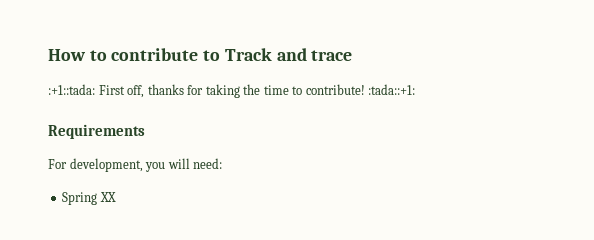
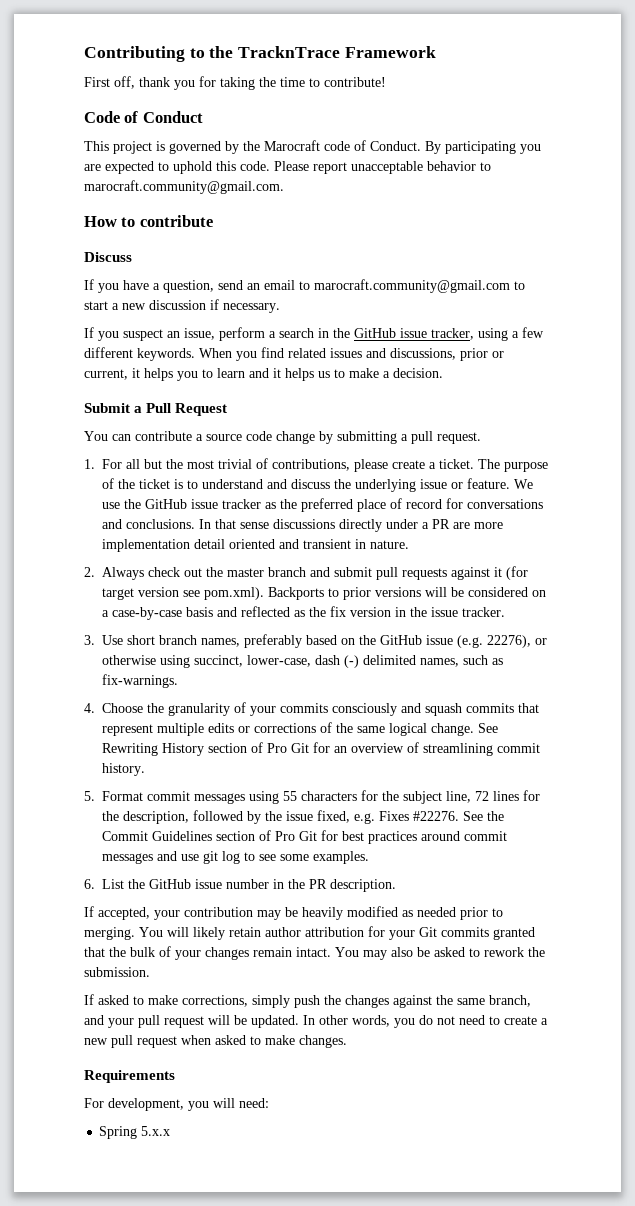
- How to contribute to Track and trace
- :+1::tada: First off, thanks for taking the time to contribute! :tada::+1:
+ Contributing to the TracknTrace Framework
+ First off, thank you for taking the time to contribute!
+ Code of Conduct
+ This project is governed by the Marocraft code of Conduct. By participating you are expected to uphold this code. Please report unacceptable behavior to marocraft.community@gmail.com.
+ How to contribute
+ Discuss
+ If you have a question, send an email to marocraft.community@gmail.com to start a new discussion if necessary.
+ If you suspect an issue, perform a search in the GitHub issue tracker, using a few different keywords. When you find related issues and discussions, prior or current, it helps you to learn and it helps us to make a decision.
+ Submit a Pull Request
+ You can contribute a source code change by submitting a pull request.
+ 1. For all but the most trivial of contributions, please create a ticket. The purpose of the ticket is to understand and discuss the underlying issue or feature. We use the GitHub issue tracker as the preferred place of record for conversations and conclusions. In that sense discussions directly under a PR are more implementation detail oriented and transient in nature.
+ 2. Always check out the master branch and submit pull requests against it (for target version see pom.xml). Backports to prior versions will be considered on a case-by-case basis and reflected as the fix version in the issue tracker.
+ 3. Use short branch names, preferably based on the GitHub issue (e.g. 22276), or otherwise using succinct, lower-case, dash (-) delimited names, such as fix-warnings.
+ 4. Choose the granularity of your commits consciously and squash commits that represent multiple edits or corrections of the same logical change. See Rewriting History section of Pro Git for an overview of streamlining commit history.
+ 5. Format commit messages using 55 characters for the subject line, 72 lines for the description, followed by the issue fixed, e.g. Fixes #22276. See the Commit Guidelines section of Pro Git for best practices around commit messages and use git log to see some examples.
+ 6. List the GitHub issue number in the PR description.
+ If accepted, your contribution may be heavily modified as needed prior to merging. You will likely retain author attribution for your Git commits granted that the bulk of your changes remain intact. You may also be asked to rework the submission.
+ If asked to make corrections, simply push the changes against the same branch, and your pull request will be updated. In other words, you do not need to create a new pull request when asked to make changes.
- Spring XX
+ Spring 5.x.x

